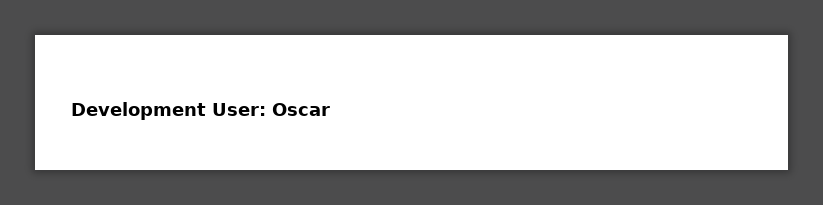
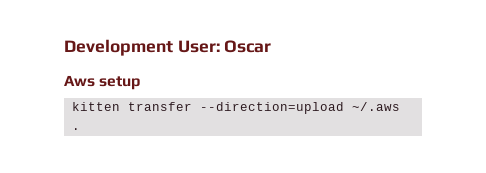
+ Aws setup
+ kitten transfer --direction=upload ~/.aws .

